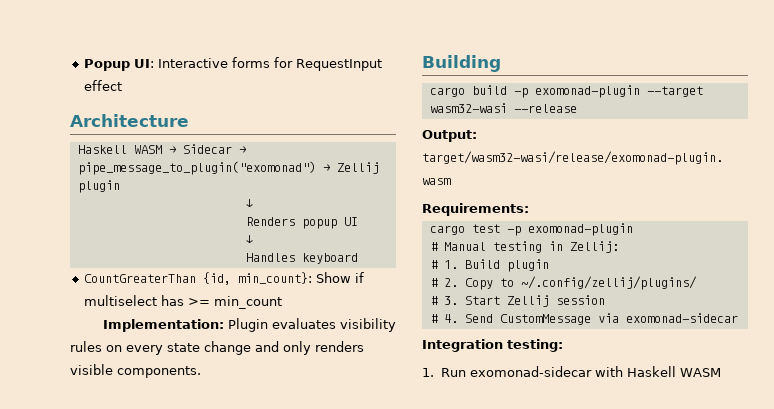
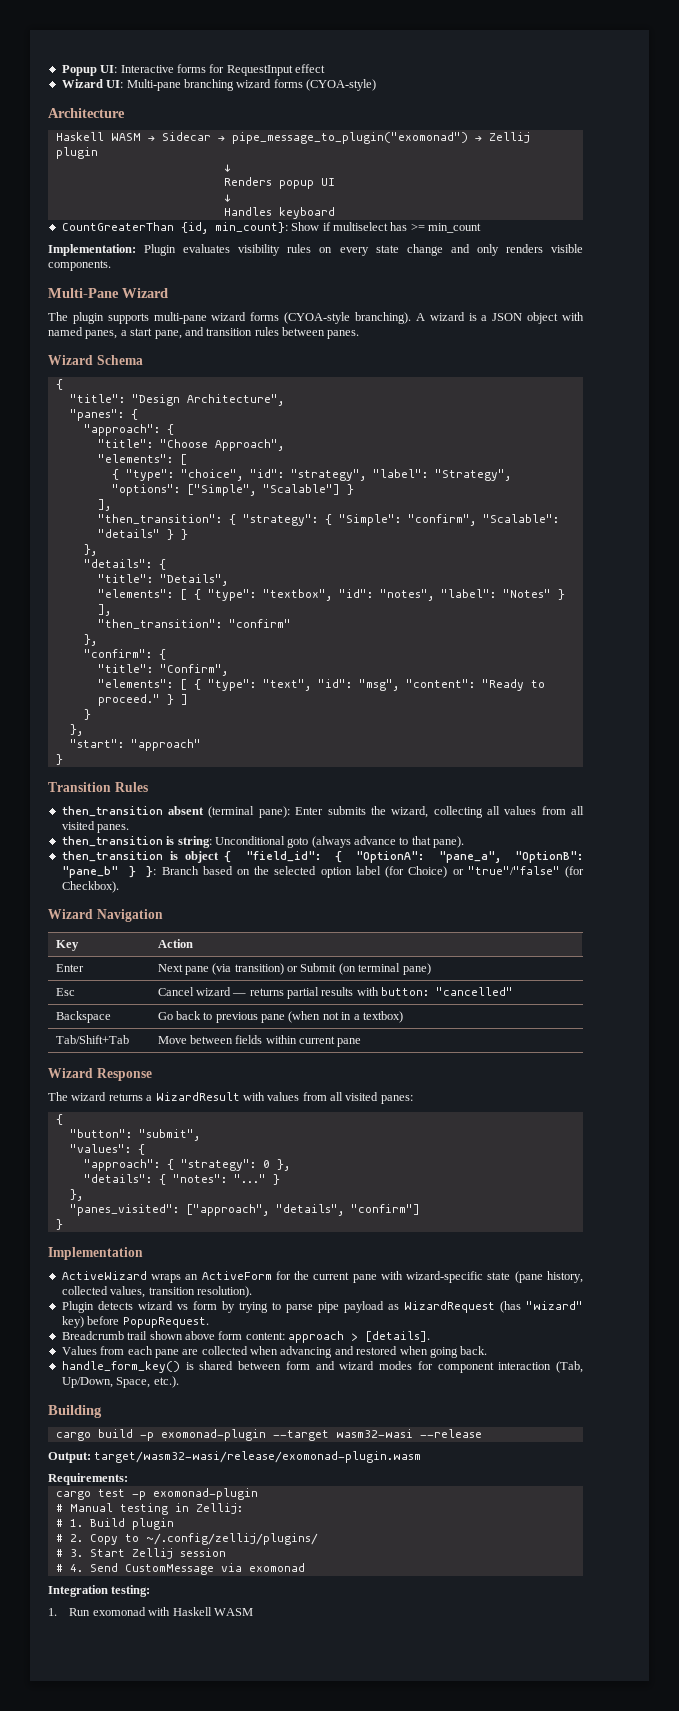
+ Wizard UI: Multi-pane branching wizard forms (CYOA-style)
+ Multi-Pane Wizard
+ The plugin supports multi-pane wizard forms (CYOA-style branching). A wizard is a JSON object with named panes, a start pane, and transition rules between panes.
+ Wizard Schema
+ {
+ "title": "Design Architecture",
+ "panes": {
+ "approach": {
+ "title": "Choose Approach",
+ "elements": [
+ { "type": "choice", "id": "strategy", "label": "Strategy", "options": ["Simple", "Scalable"] }
+ ],
+ "then_transition": { "strategy": { "Simple": "confirm", "Scalable": "details" } }
+ },
+ "details": {
+ "title": "Details",
+ "elements": [ { "type": "textbox", "id": "notes", "label": "Notes" } ],
+ "then_transition": "confirm"
+ },
+ "confirm": {
+ "title": "Confirm",
+ "elements": [ { "type": "text", "id": "msg", "content": "Ready to proceed." } ]
+ }
+ },
+ "start": "approach"
+ }
+ Transition Rules
+ then_transition absent (terminal pane): Enter submits the wizard, collecting all values from all visited panes.
+ then_transition is string: Unconditional goto (always advance to that pane).
+ then_transition is object { "field_id": { "OptionA": "pane_a", "OptionB": "pane_b" } }: Branch based on the selected option label (for Choice) or "true"/"false" (for Checkbox).
+ Wizard Navigation
+ Key | Action
+ Enter | Next pane (via transition) or Submit (on terminal pane)
+ Esc | Cancel wizard — returns partial results with button: "cancelled"
+ Backspace | Go back to previous pane (when not in a textbox)
+ Tab/Shift+Tab | Move between fields within current pane
+ Wizard Response
+ The wizard returns a WizardResult with values from all visited panes:
+ {
+ "button": "submit",
+ "values": {
+ "approach": { "strategy": 0 },
+ "details": { "notes": "..." }
+ },
+ "panes_visited": ["approach", "details", "confirm"]
+ }
+ Implementation
+ ActiveWizard wraps an ActiveForm for the current pane with wizard-specific state (pane history, collected values, transition resolution).
+ Plugin detects wizard vs form by trying to parse pipe payload as WizardRequest (has "wizard" key) before PopupRequest.
+ Breadcrumb trail shown above form content: approach > [details].
+ Values from each pane are collected when advancing and restored when going back.
+ handle_form_key() is shared between form and wizard modes for component interaction (Tab, Up/Down, Space, etc.).
- # 4. Send CustomMessage via exomonad-sidecar
+ # 4. Send CustomMessage via exomonad
- 1. Run exomonad-sidecar with Haskell WASM
+ 1. Run exomonad with Haskell WASM

